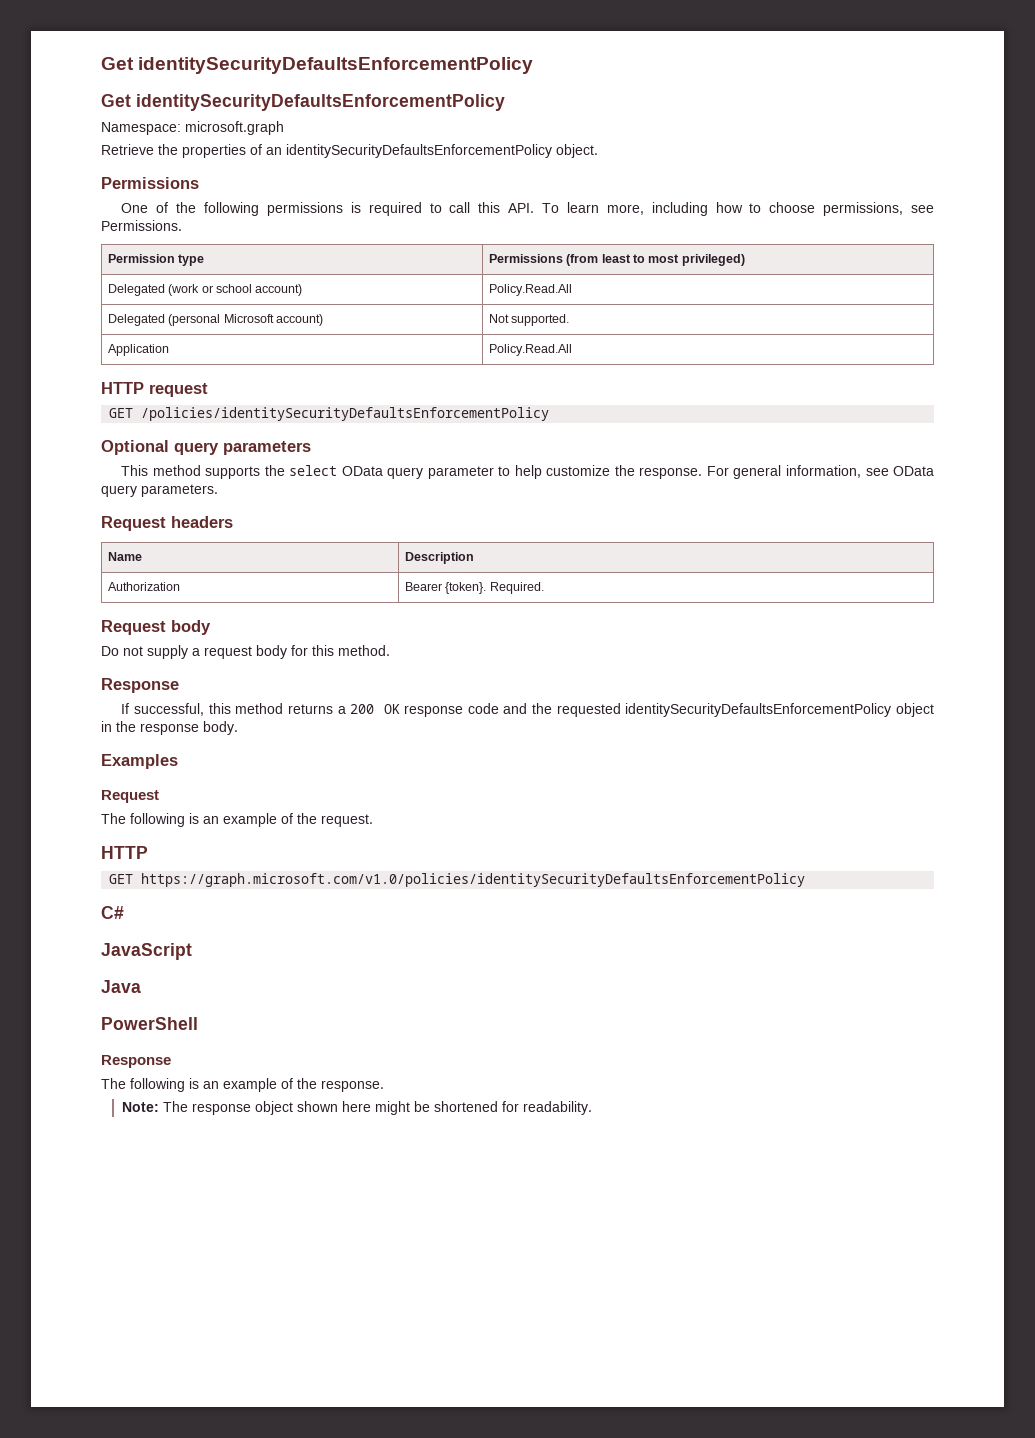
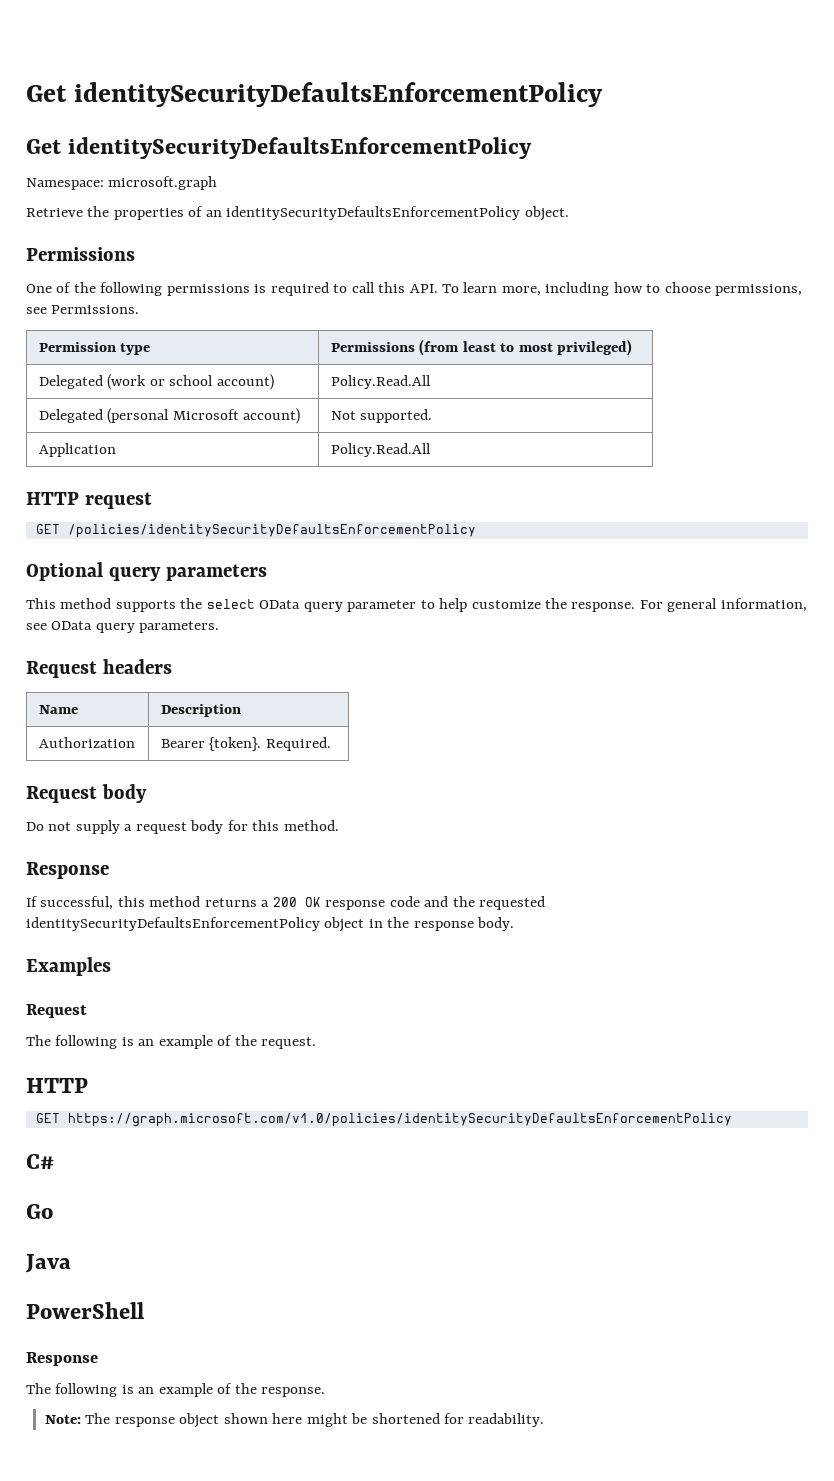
- JavaScript
+ Go

